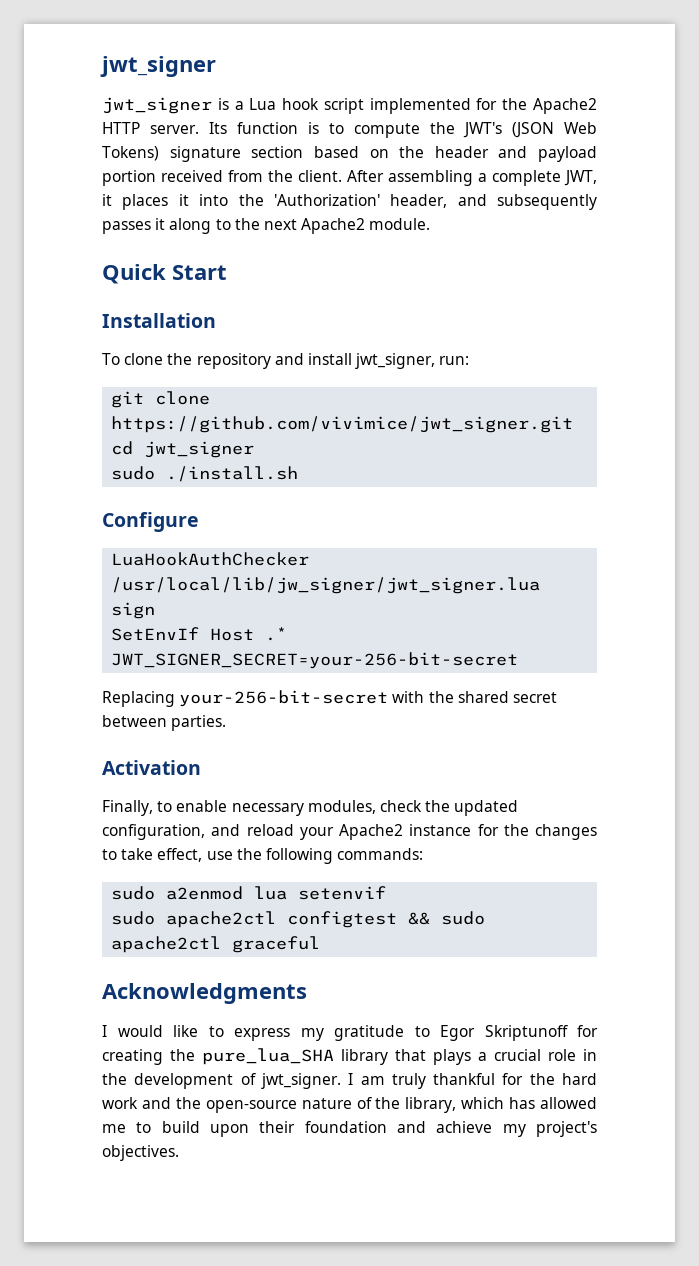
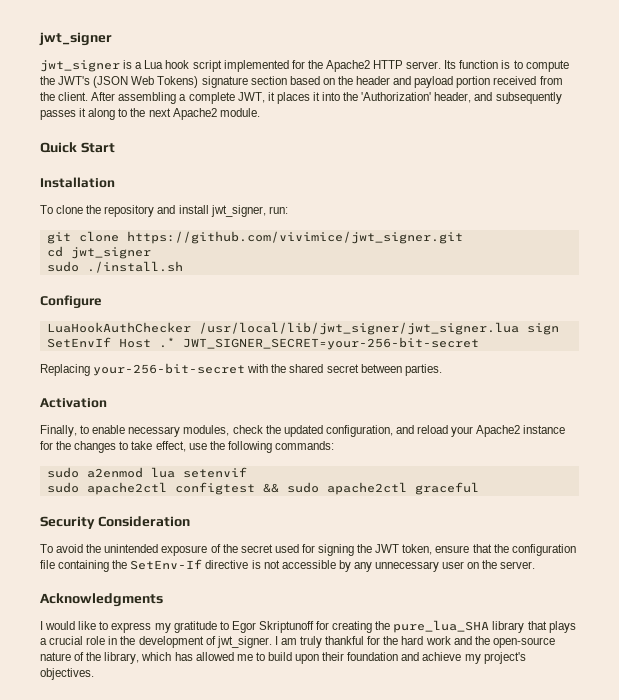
- LuaHookAuthChecker /usr/local/lib/jw_signer/jwt_signer.lua sign
+ LuaHookAuthChecker /usr/local/lib/jwt_signer/jwt_signer.lua sign
+ Security Consideration
+ To avoid the unintended exposure of the secret used for signing the JWT token, ensure that the configuration file containing the SetEnv-If directive is not accessible by any unnecessary user on the server.

